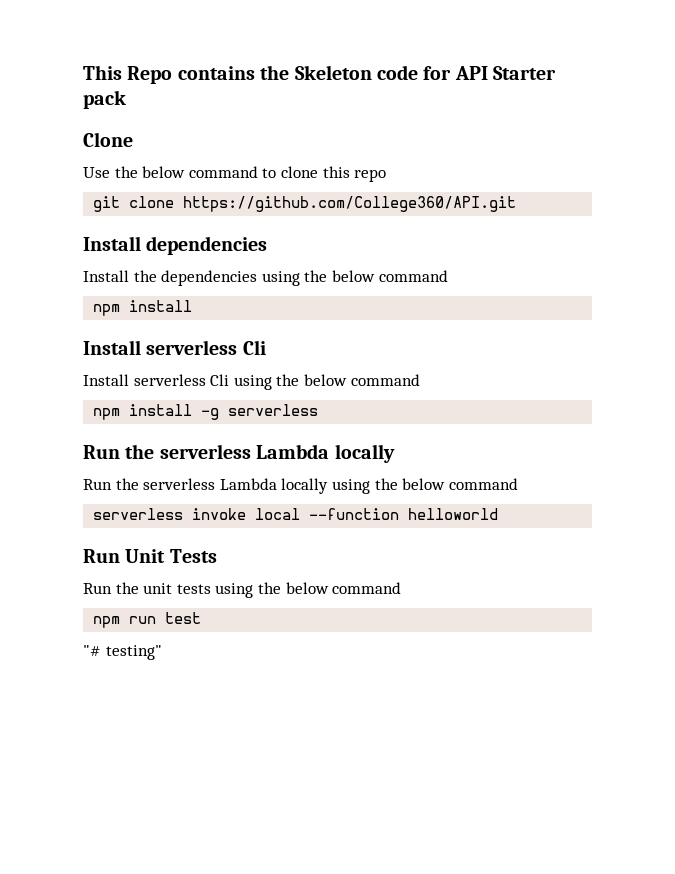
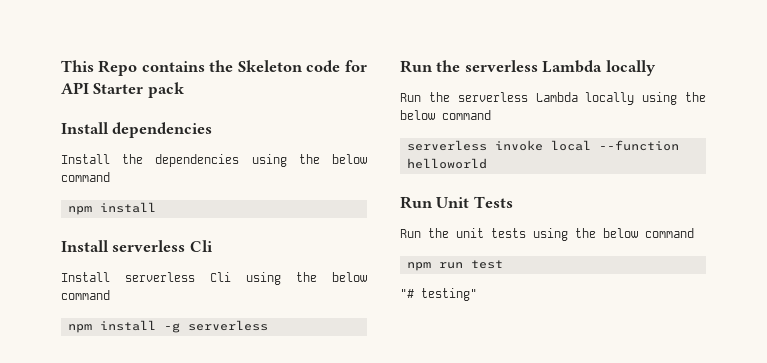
- Clone
- Use the below command to clone this repo
- git clone https://github.com/College360/API.git

